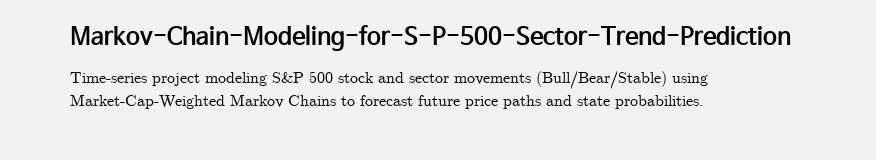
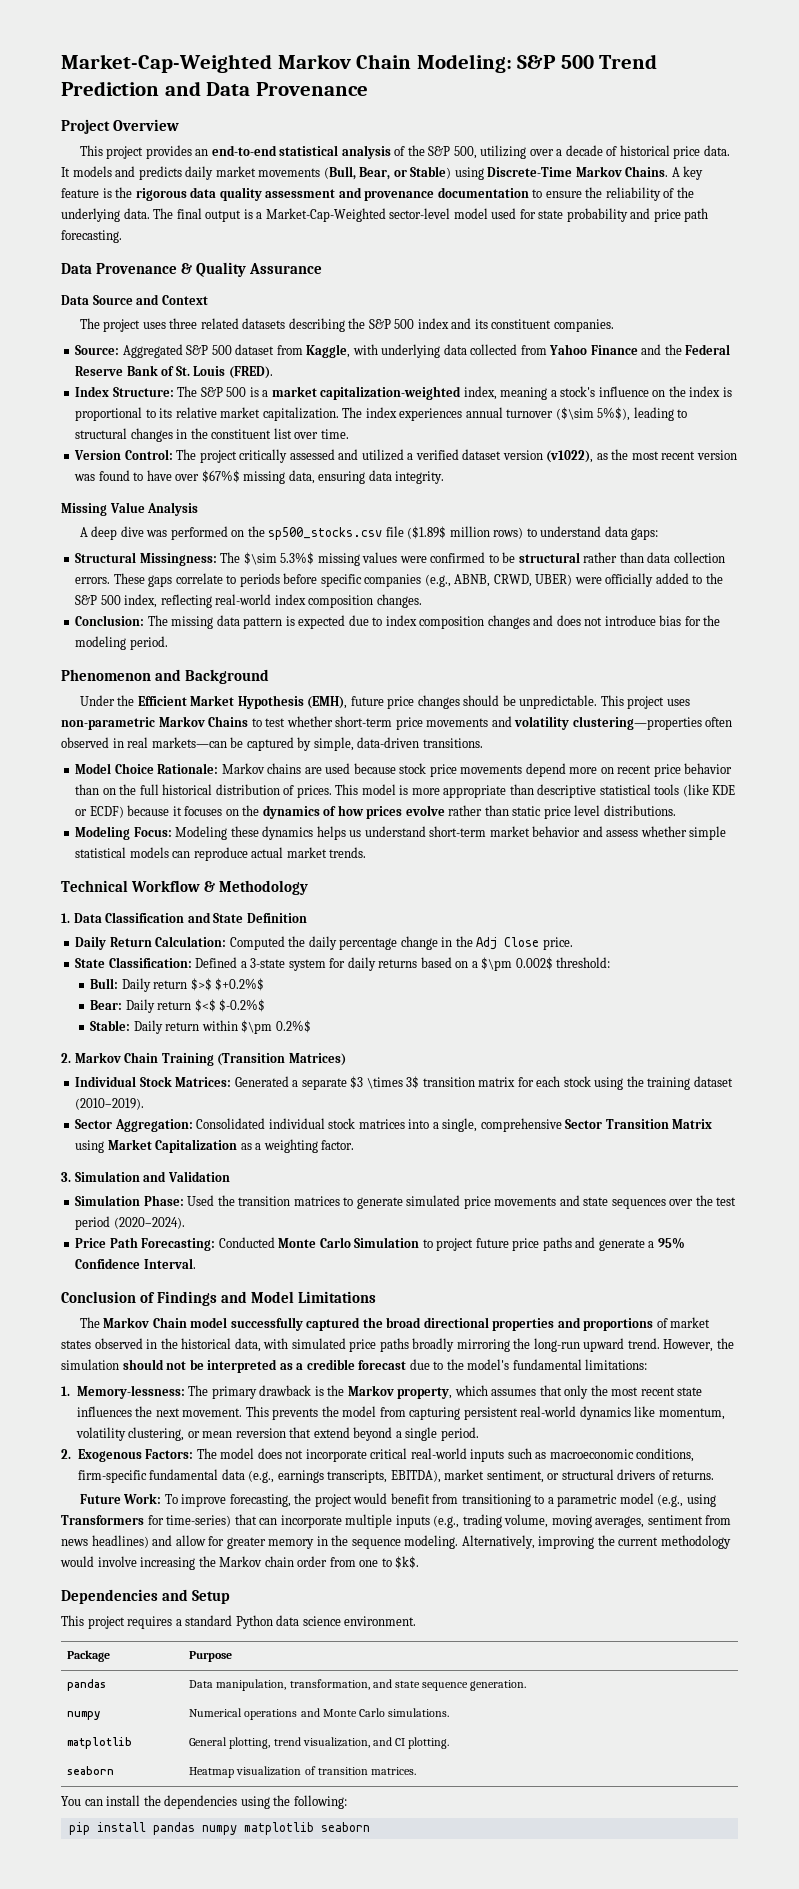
- Markov-Chain-Modeling-for-S-P-500-Sector-Trend-Prediction
- Time-series project modeling S&P 500 stock and sector movements (Bull/Bear/Stable) using Market-Cap-Weighted Markov Chains to forecast future price paths and state probabilities.
+ Market-Cap-Weighted Markov Chain Modeling: S&P 500 Trend Prediction and Data Provenance
+ Project Overview
+ This project provides an end-to-end statistical analysis of the S&P 500, utilizing over a decade of historical price data. It models and predicts daily market movements (Bull, Bear, or Stable) using Discrete-Time Markov Chains. A key feature is the rigorous data quality assessment and provenance documentation to ensure the reliability of the underlying data. The final output is a Market-Cap-Weighted sector-level model used for state probability and price path forecasting.
+ Data Provenance & Quality Assurance
+ Data Source and Context
+ The project uses three related datasets describing the S&P 500 index and its constituent companies.
+ Source: Aggregated S&P 500 dataset from Kaggle, with underlying data collected from Yahoo Finance and the Federal Reserve Bank of St. Louis (FRED).
+ Index Structure: The S&P 500 is a market capitalization-weighted index, meaning a stock's influence on the index is proportional to its relative market capitalization. The index experiences annual turnover ($\sim 5%$), leading to structural changes in the constituent list over time.
+ Version Control: The project critically assessed and utilized a verified dataset version (v1022), as the most recent version was found to have over $67%$ missing data, ensuring data integrity.
+ Missing Value Analysis
+ A deep dive was performed on the sp500_stocks.csv file ($1.89$ million rows) to understand data gaps:
+ Structural Missingness: The $\sim 5.3%$ missing values were confirmed to be structural rather than data collection errors. These gaps correlate to periods before specific companies (e.g., ABNB, CRWD, UBER) were officially added to the S&P 500 index, reflecting real-world index composition changes.
+ Conclusion: The missing data pattern is expected due to index composition changes and does not introduce bias for the modeling period.
+ Phenomenon and Background
+ Under the Efficient Market Hypothesis (EMH), future price changes should be unpredictable. This project uses non-parametric Markov Chains to test whether short-term price movements and volatility clustering—properties often observed in real markets—can be captured by simple, data-driven transitions.
+ Model Choice Rationale: Markov chains are used because stock price movements depend more on recent price behavior than on the full historical distribution of prices. This model is more appropriate than descriptive statistical tools (like KDE or ECDF) because it focuses on the dynamics of how prices evolve rather than static price level distributions.
+ Modeling Focus: Modeling these dynamics helps us understand short-term market behavior and assess whether simple statistical models can reproduce actual market trends.
+ Technical Workflow & Methodology
+ 1. Data Classification and State Definition
+ Daily Return Calculation: Computed the daily percentage change in the Adj Close price.
+ State Classification: Defined a 3-state system for daily returns based on a $\pm 0.002$ threshold:
+ Bull: Daily return $>$ $+0.2%$
+ Bear: Daily return $<$ $-0.2%$
+ Stable: Daily return within $\pm 0.2%$
+ 2. Markov Chain Training (Transition Matrices)
+ Individual Stock Matrices: Generated a separate $3 \times 3$ transition matrix for each stock using the training dataset (2010–2019).
+ Sector Aggregation: Consolidated individual stock matrices into a single, comprehensive Sector Transition Matrix using Market Capitalization as a weighting factor.
+ 3. Simulation and Validation
+ Simulation Phase: Used the transition matrices to generate simulated price movements and state sequences over the test period (2020–2024).
+ Price Path Forecasting: Conducted Monte Carlo Simulation to project future price paths and generate a 95% Confidence Interval.
+ Conclusion of Findings and Model Limitations
+ The Markov Chain model successfully captured the broad directional properties and proportions of market states observed in the historical data, with simulated price paths broadly mirroring the long-run upward trend. However, the simulation should not be interpreted as a credible forecast due to the model's fundamental limitations:
+ 1. Memory-lessness: The primary drawback is the Markov property, which assumes that only the most recent state influences the next movement. This prevents the model from capturing persistent real-world dynamics like momentum, volatility clustering, or mean reversion that extend beyond a single period.
+ 2. Exogenous Factors: The model does not incorporate critical real-world inputs such as macroeconomic conditions, firm-specific fundamental data (e.g., earnings transcripts, EBITDA), market sentiment, or structural drivers of returns.
+ Future Work: To improve forecasting, the project would benefit from transitioning to a parametric model (e.g., using Transformers for time-series) that can incorporate multiple inputs (e.g., trading volume, moving averages, sentiment from news headlines) and allow for greater memory in the sequence modeling. Alternatively, improving the current methodology would involve increasing the Markov chain order from one to $k$.
+ Dependencies and Setup
+ This project requires a standard Python data science environment.
+ Package | Purpose
+ pandas | Data manipulation, transformation, and state sequence generation.
+ numpy | Numerical operations and Monte Carlo simulations.
+ matplotlib | General plotting, trend visualization, and CI plotting.
+ seaborn | Heatmap visualization of transition matrices.
+ You can install the dependencies using the following:
+ pip install pandas numpy matplotlib seaborn

